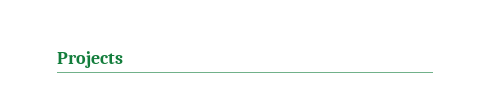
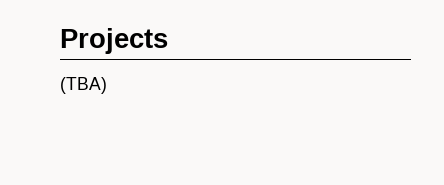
+ (TBA)

